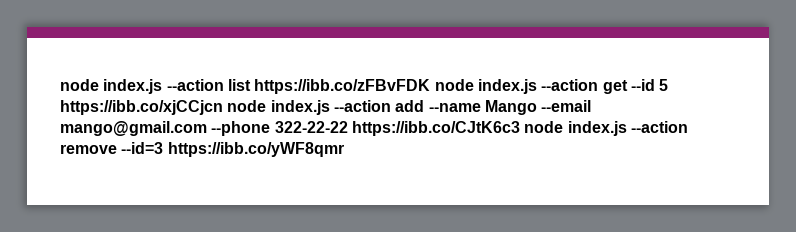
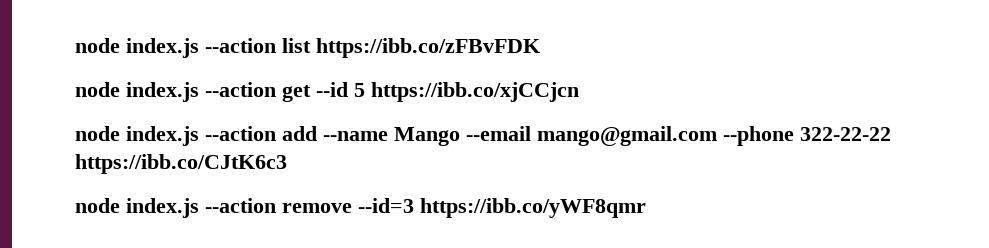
- node index.js --action list https://ibb.co/zFBvFDK node index.js --action get --id 5 https://ibb.co/xjCCjcn node index.js --action add --name Mango --email mango@gmail.com --phone 322-22-22 https://ibb.co/CJtK6c3 node index.js --action remove --id=3 https://ibb.co/yWF8qmr
+ node index.js --action list https://ibb.co/zFBvFDK
+ node index.js --action get --id 5 https://ibb.co/xjCCjcn
+ node index.js --action add --name Mango --email mango@gmail.com --phone 322-22-22 https://ibb.co/CJtK6c3
+ node index.js --action remove --id=3 https://ibb.co/yWF8qmr

